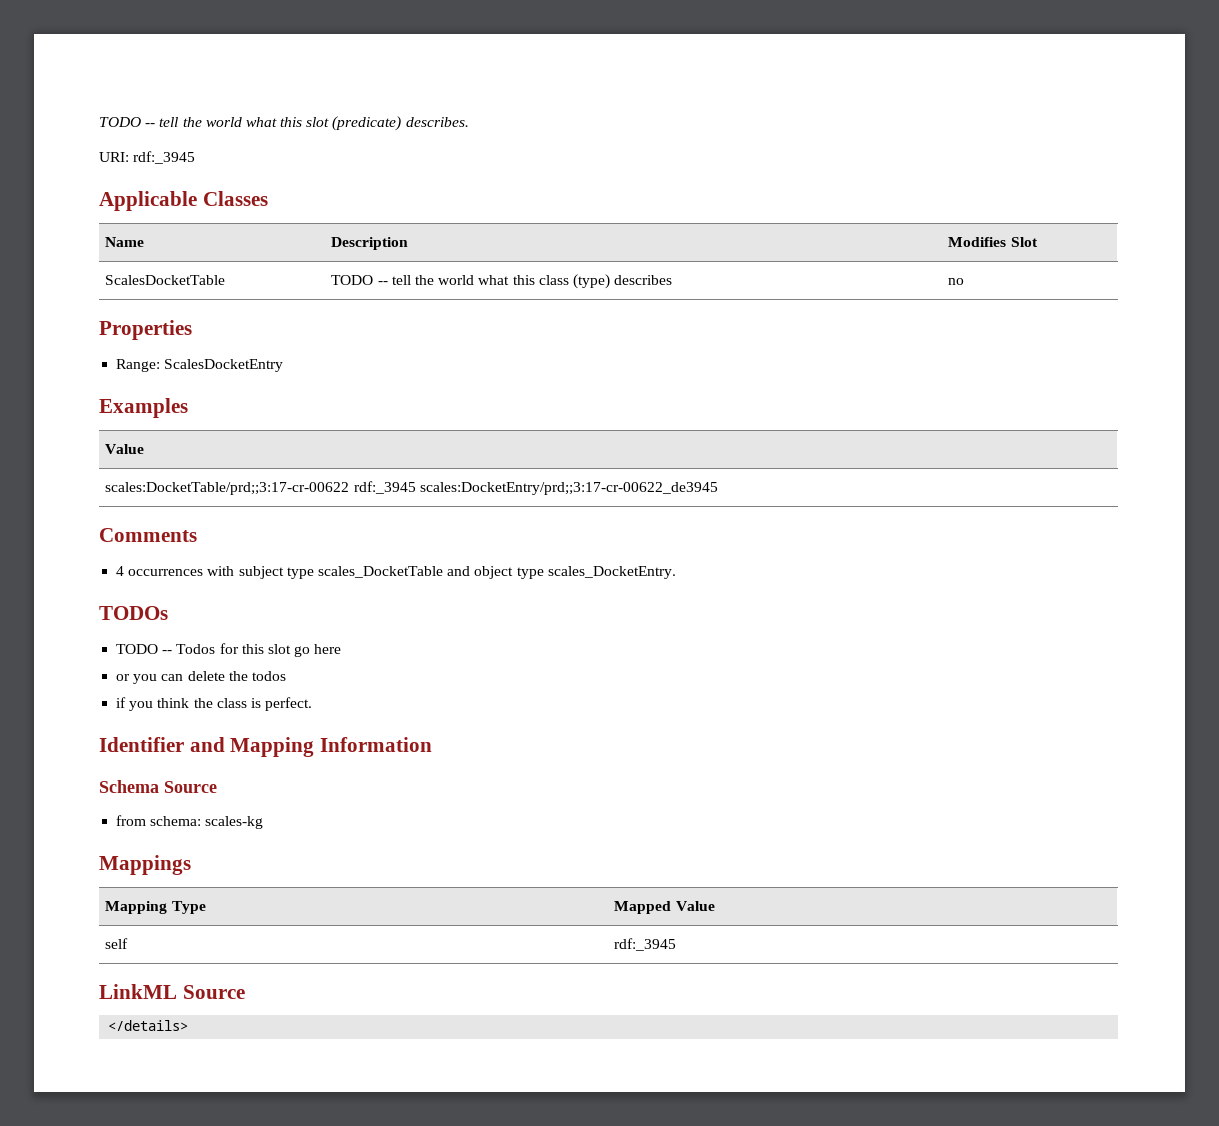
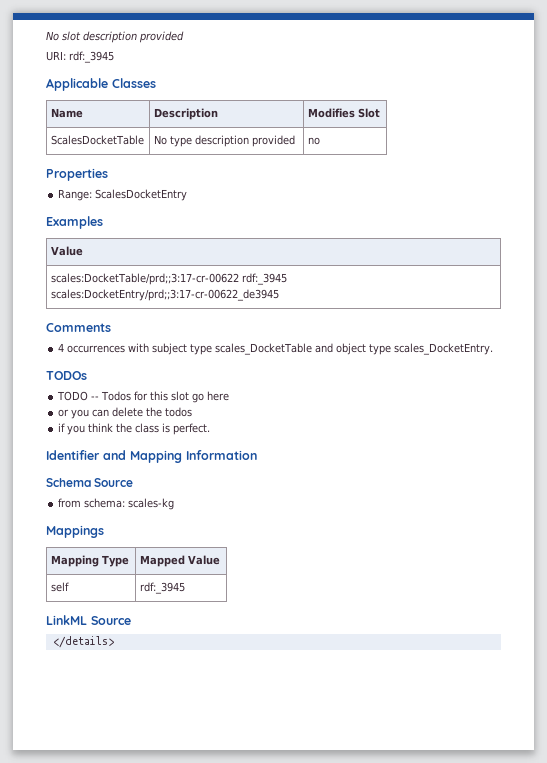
- TODO -- tell the world what this slot (predicate) describes.
+ No slot description provided
- ScalesDocketTable | TODO -- tell the world what this class (type) describes | no
+ ScalesDocketTable | No type description provided | no

